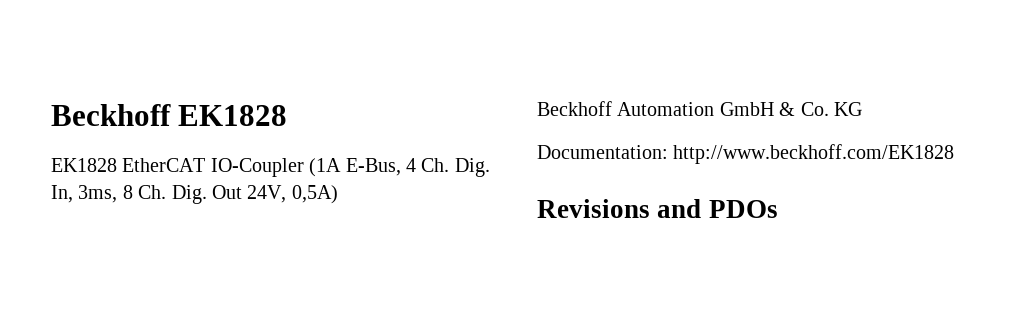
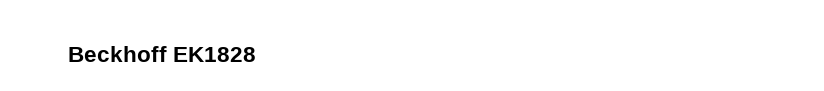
- EK1828 EtherCAT IO-Coupler (1A E-Bus, 4 Ch. Dig. In, 3ms, 8 Ch. Dig. Out 24V, 0,5A)
- Beckhoff Automation GmbH & Co. KG
- Documentation: http://www.beckhoff.com/EK1828
- Revisions and PDOs

